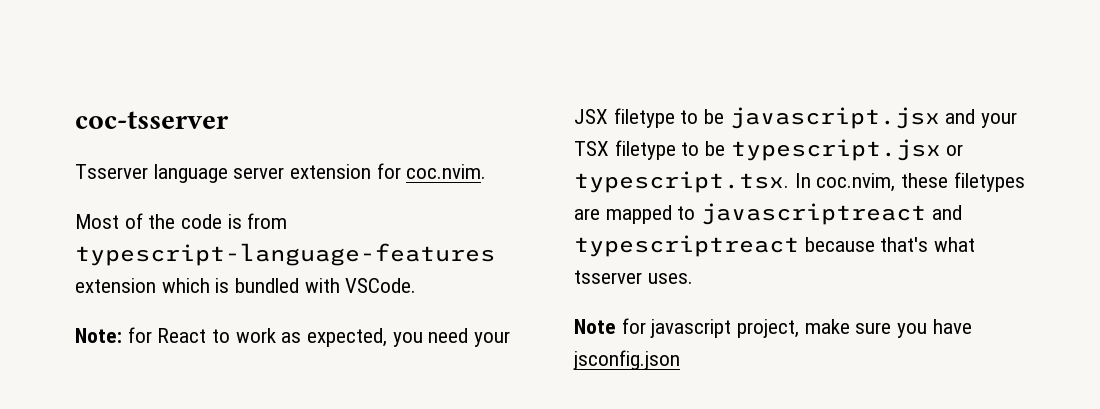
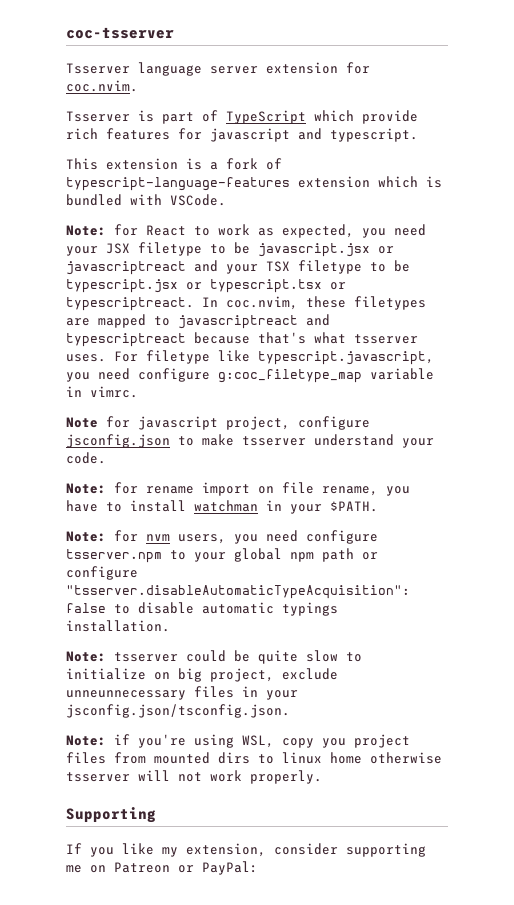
- Most of the code is from typescript-language-features extension which is bundled with VSCode.
+ Tsserver is part of TypeScript which provide rich features for javascript and typescript.
+ This extension is a fork of typescript-language-features extension which is bundled with VSCode.
- Note: for React to work as expected, you need your JSX filetype to be javascript.jsx and your TSX filetype to be typescript.jsx or typescript.tsx. In coc.nvim, these filetypes are mapped to javascriptreact and typescriptreact because that's what tsserver uses.
- Note for javascript project, make sure you have jsconfig.json
+ Note: for React to work as expected, you need your JSX filetype to be javascript.jsx or javascriptreact and your TSX filetype to be typescript.jsx or typescript.tsx or typescriptreact. In coc.nvim, these filetypes are mapped to javascriptreact and typescriptreact because that's what tsserver uses. For filetype like typescript.javascript, you need configure g:coc_filetype_map variable in vimrc.
+ Note for javascript project, configure jsconfig.json to make tsserver understand your code.
+ Note: for rename import on file rename, you have to install watchman in your $PATH.
+ Note: for nvm users, you need configure tsserver.npm to your global npm path or configure "tsserver.disableAutomaticTypeAcquisition": false to disable automatic typings installation.
+ Note: tsserver could be quite slow to initialize on big project, exclude unneunnecessary files in your jsconfig.json/tsconfig.json.
+ Note: if you're using WSL, copy you project files from mounted dirs to linux home otherwise tsserver will not work properly.
+ Supporting
+ If you like my extension, consider supporting me on Patreon or PayPal:

